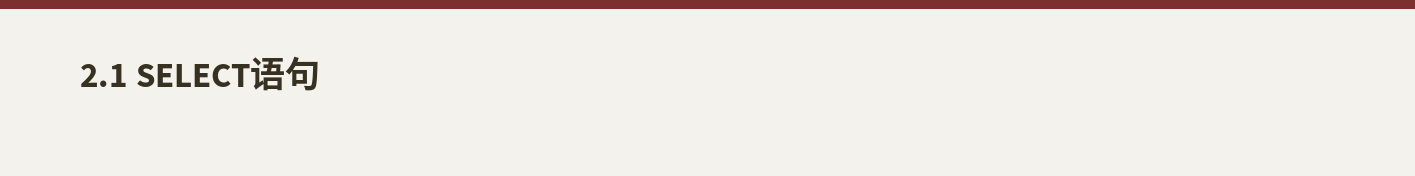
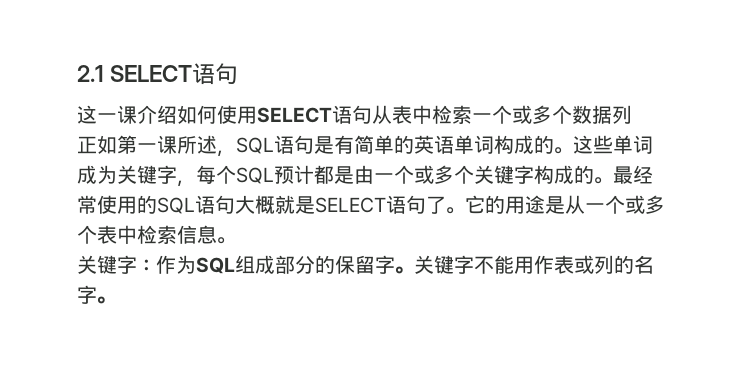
+ 这一课介绍如何使用SELECT语句从表中检索一个或多个数据列
+ 正如第一课所述，SQL语句是有简单的英语单词构成的。这些单词成为关键字，每个SQL预计都是由一个或多个关键字构成的。最经常使用的SQL语句大概就是SELECT语句了。它的用途是从一个或多个表中检索信息。
+ 关键字：作为SQL组成部分的保留字。关键字不能用作表或列的名字。

